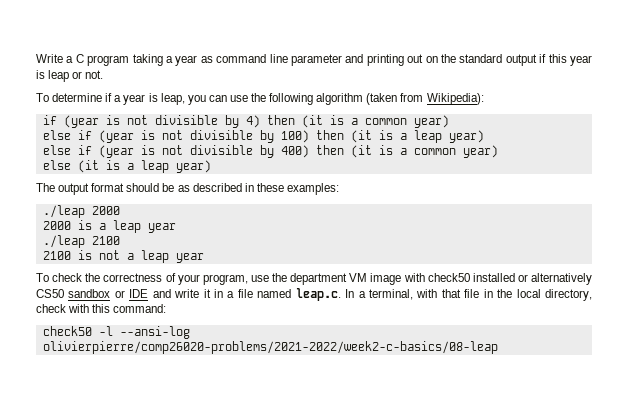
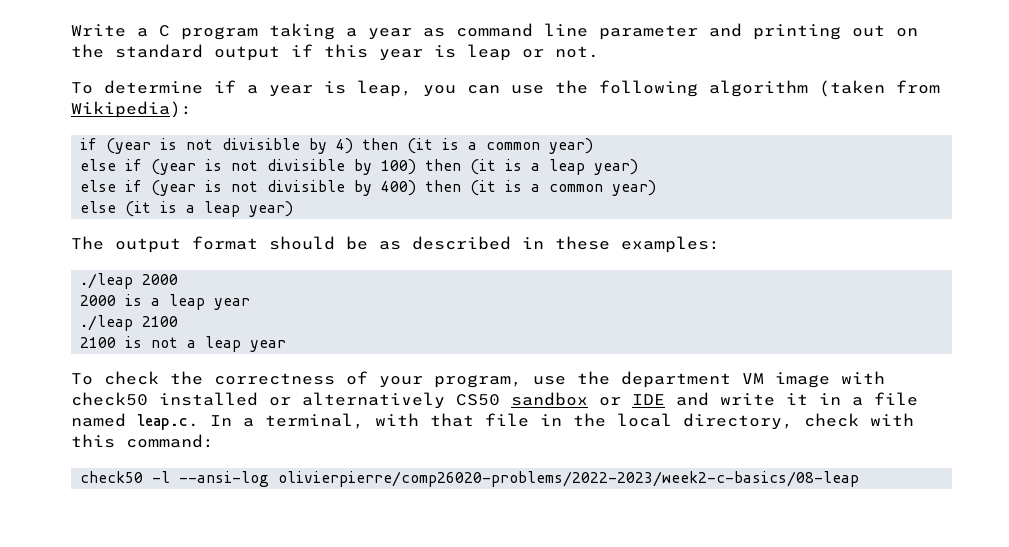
- check50 -l --ansi-log olivierpierre/comp26020-problems/2021-2022/week2-c-basics/08-leap
+ check50 -l --ansi-log olivierpierre/comp26020-problems/2022-2023/week2-c-basics/08-leap

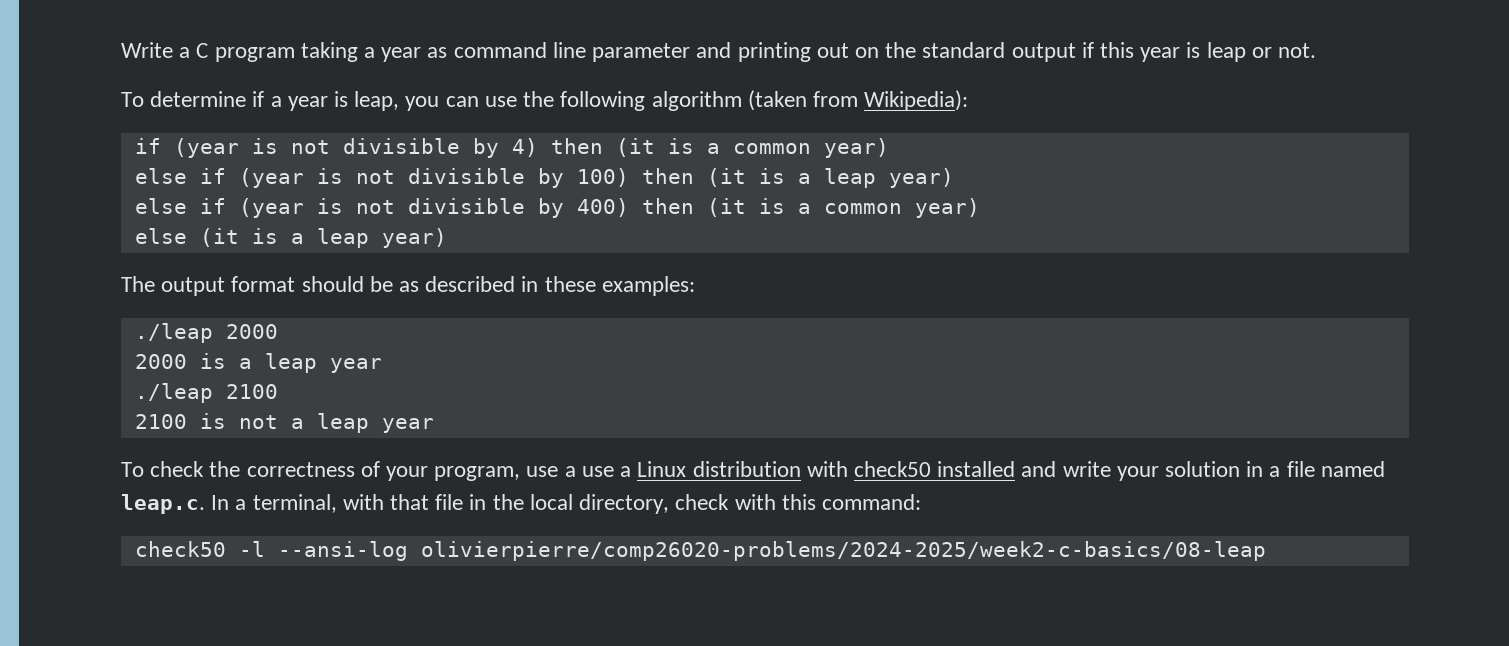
- To check the correctness of your program, use the department VM image with check50 installed or alternatively CS50 sandbox or IDE and write it in a file named leap.c. In a terminal, with that file in the local directory, check with this command:
+ To check the correctness of your program, use a use a Linux distribution with check50 installed and write your solution in a file named leap.c. In a terminal, with that file in the local directory, check with this command:
- check50 -l --ansi-log olivierpierre/comp26020-problems/2022-2023/week2-c-basics/08-leap
+ check50 -l --ansi-log olivierpierre/comp26020-problems/2024-2025/week2-c-basics/08-leap

